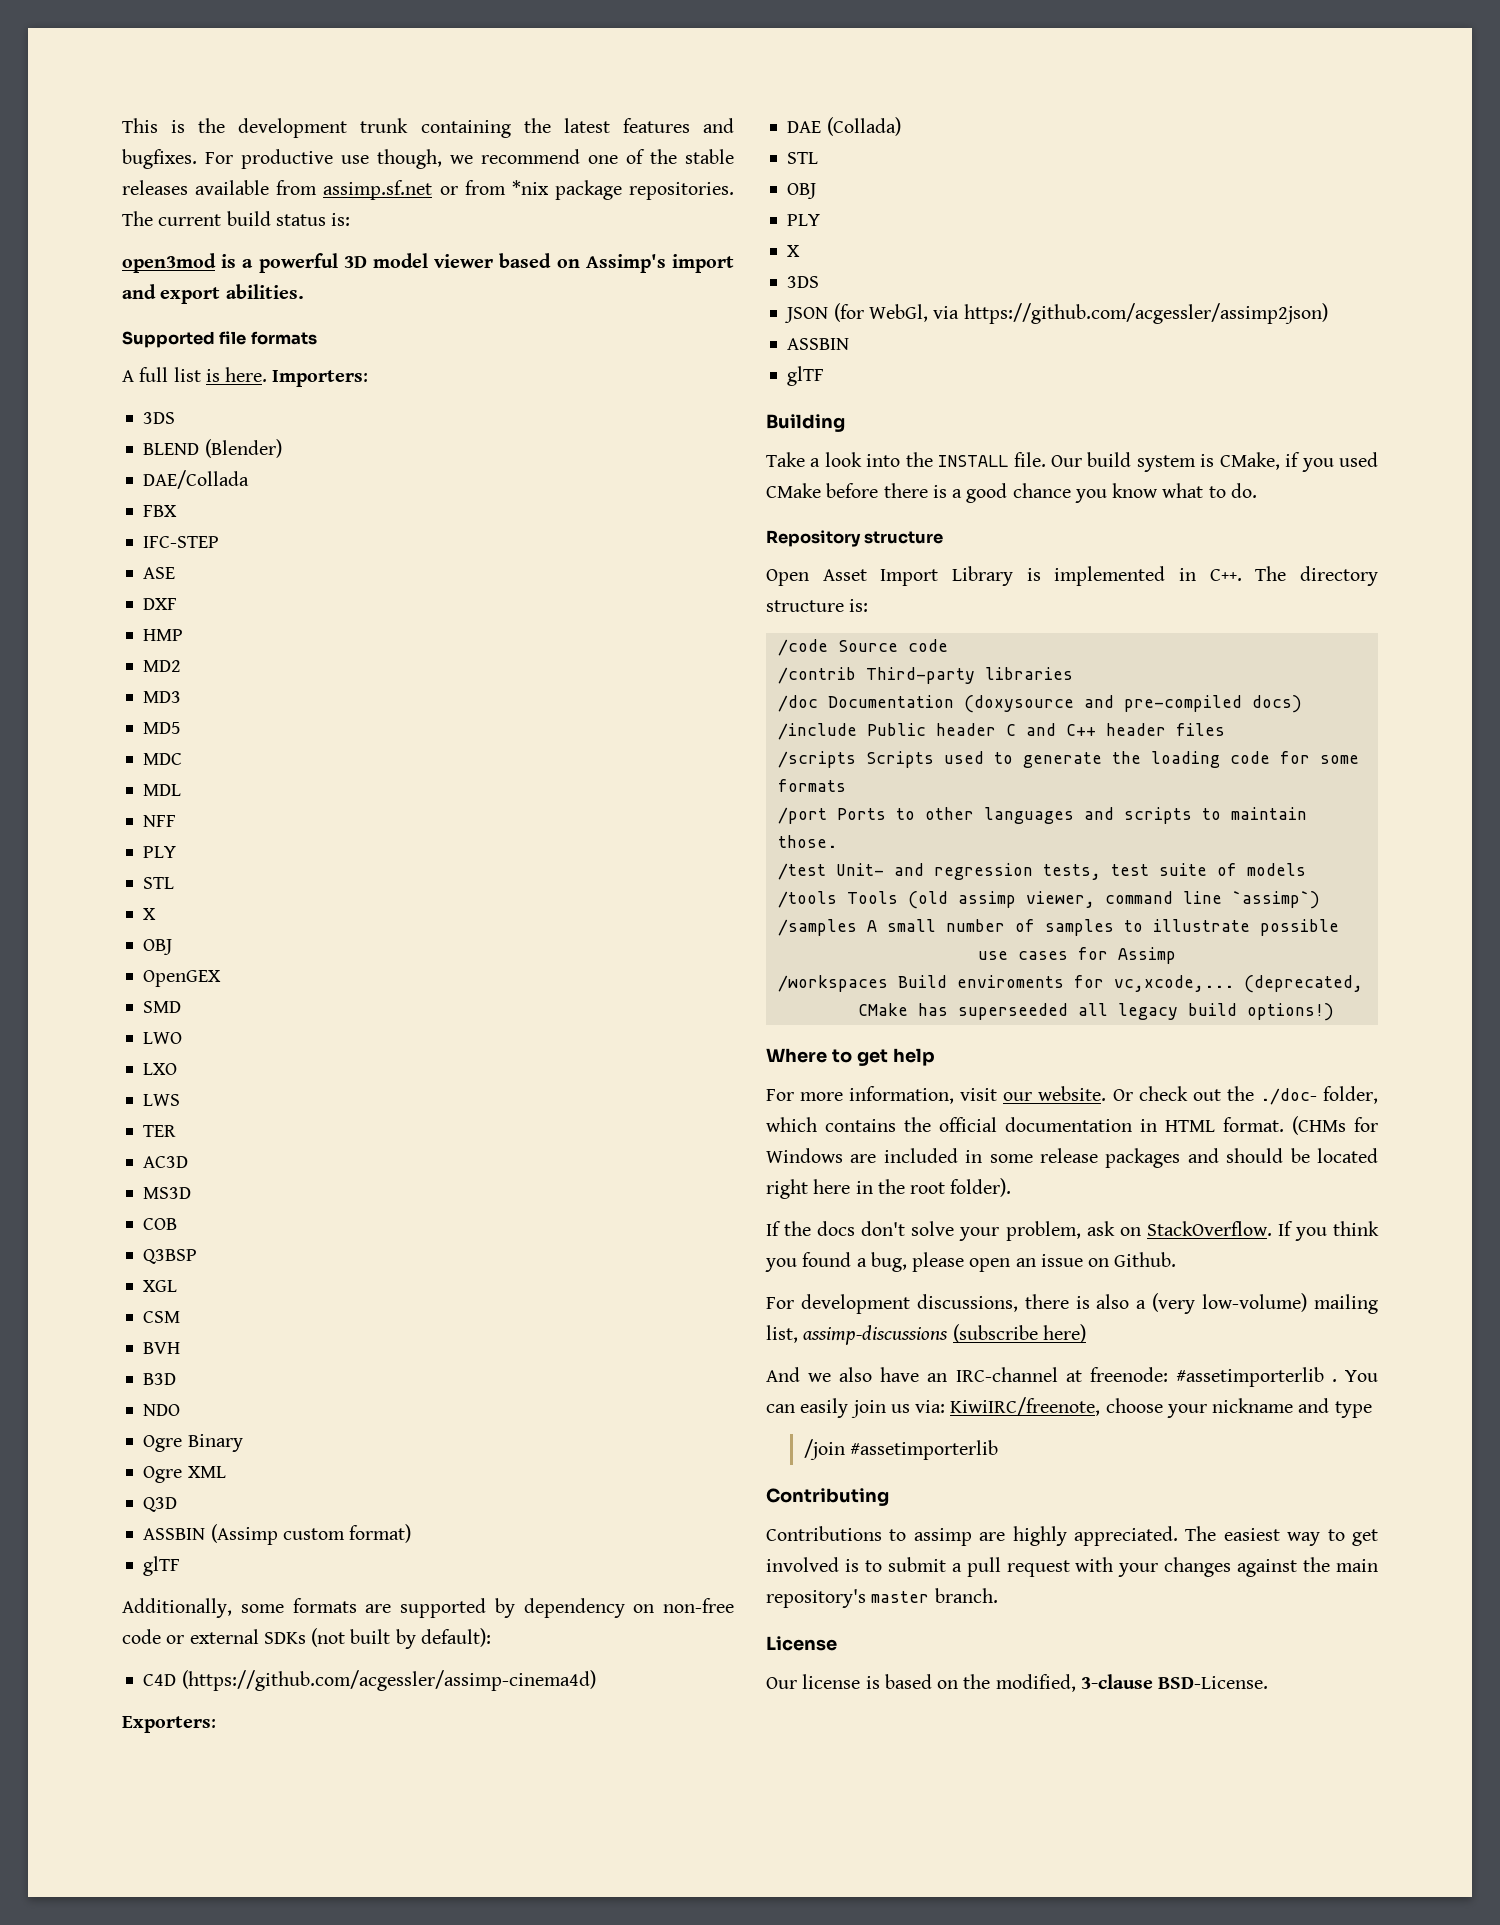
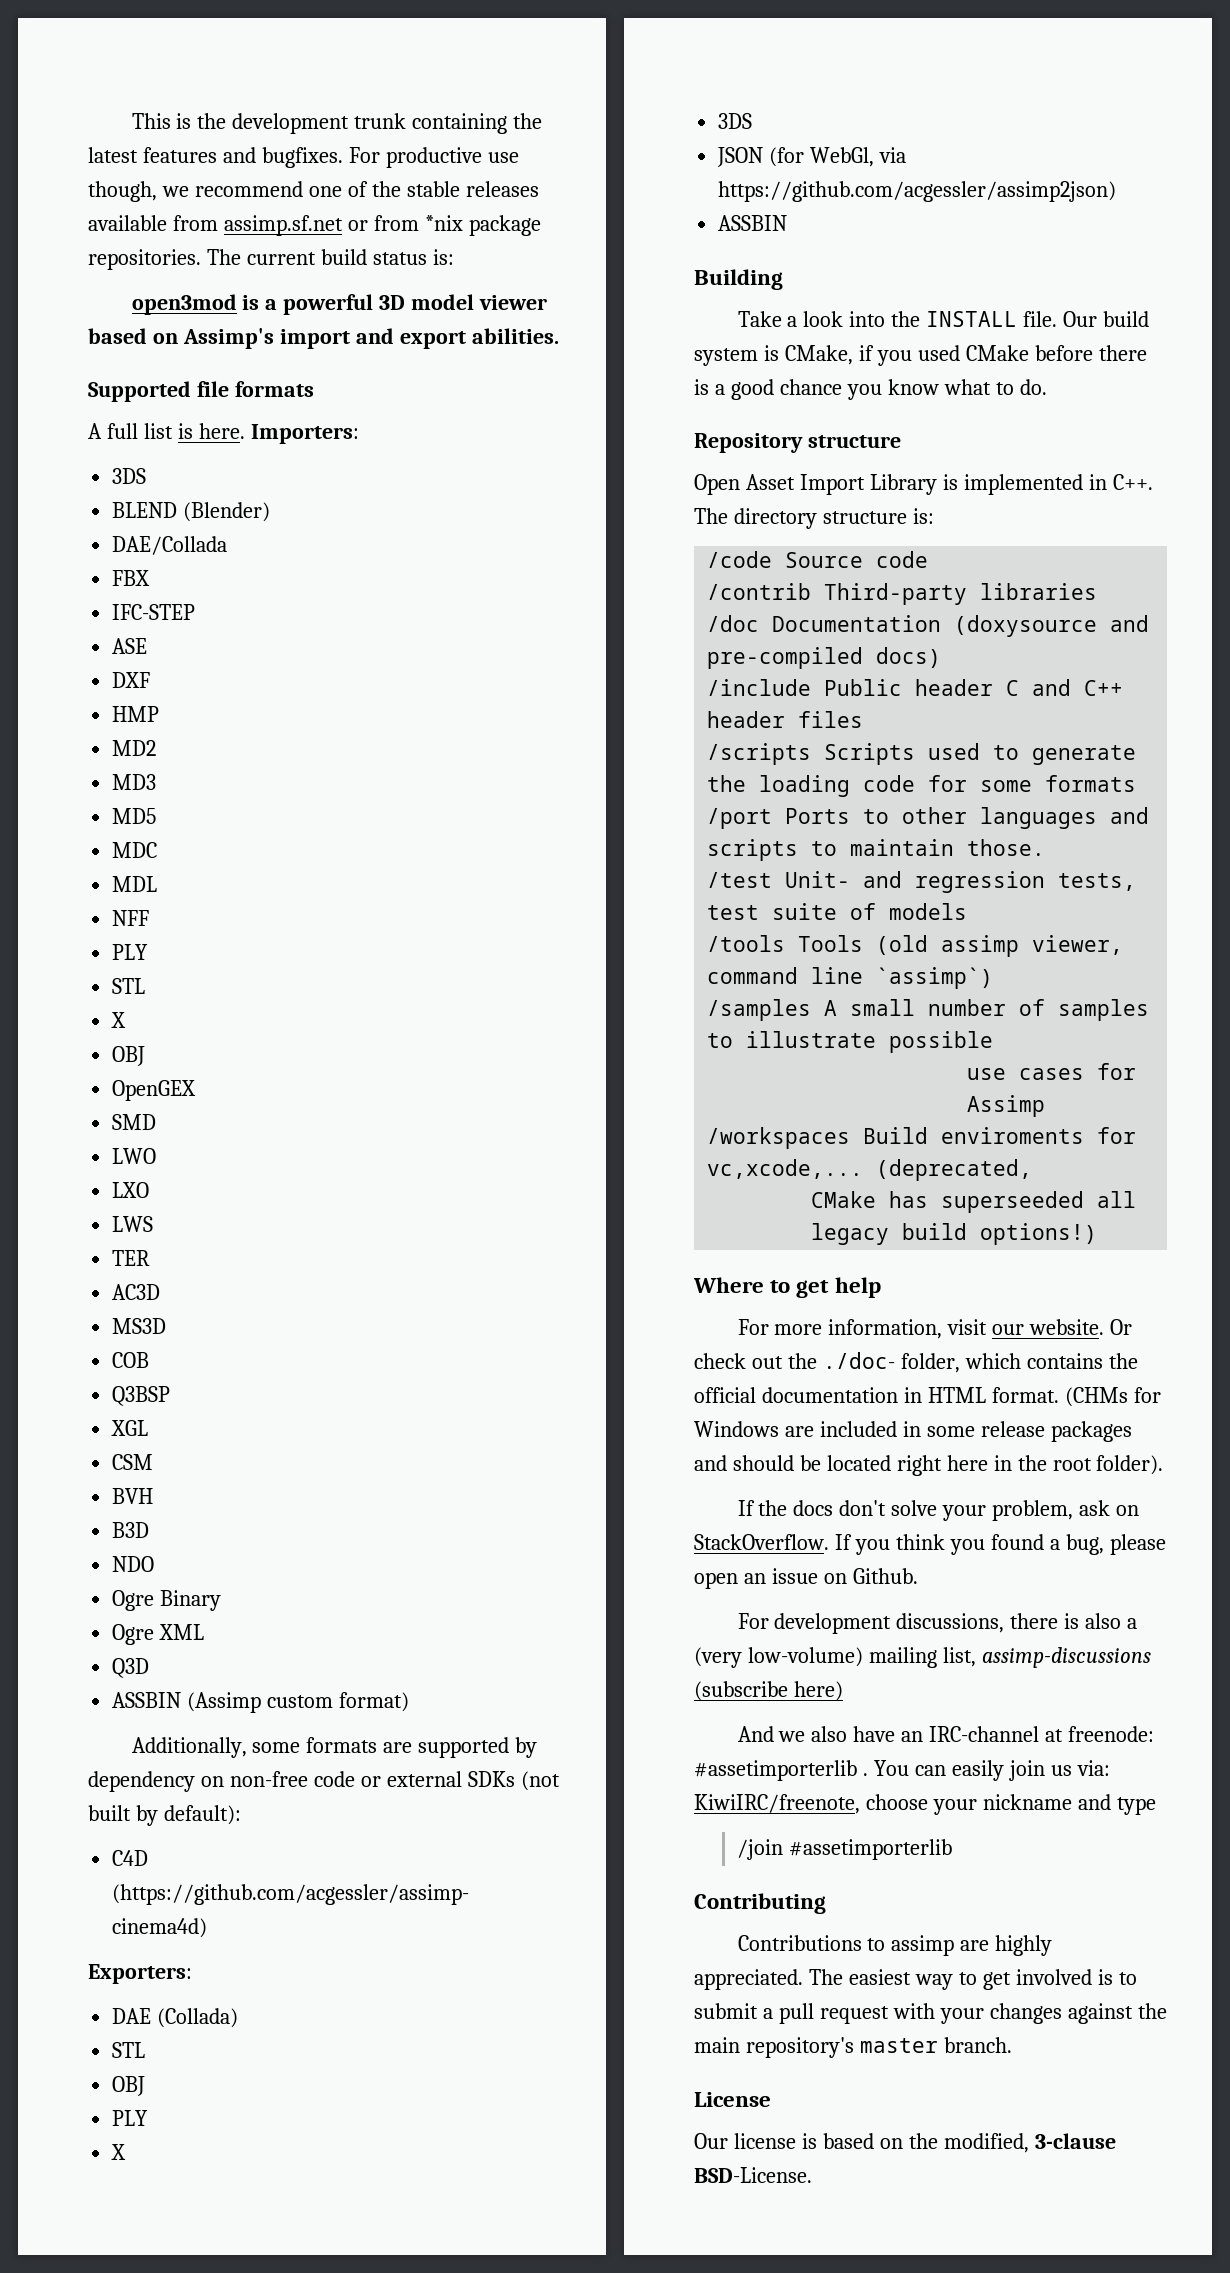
  ASSBIN (Assimp custom format)
- glTF
  JSON (for WebGl, via https://github.com/acgessler/assimp2json)
  ASSBIN
- glTF

